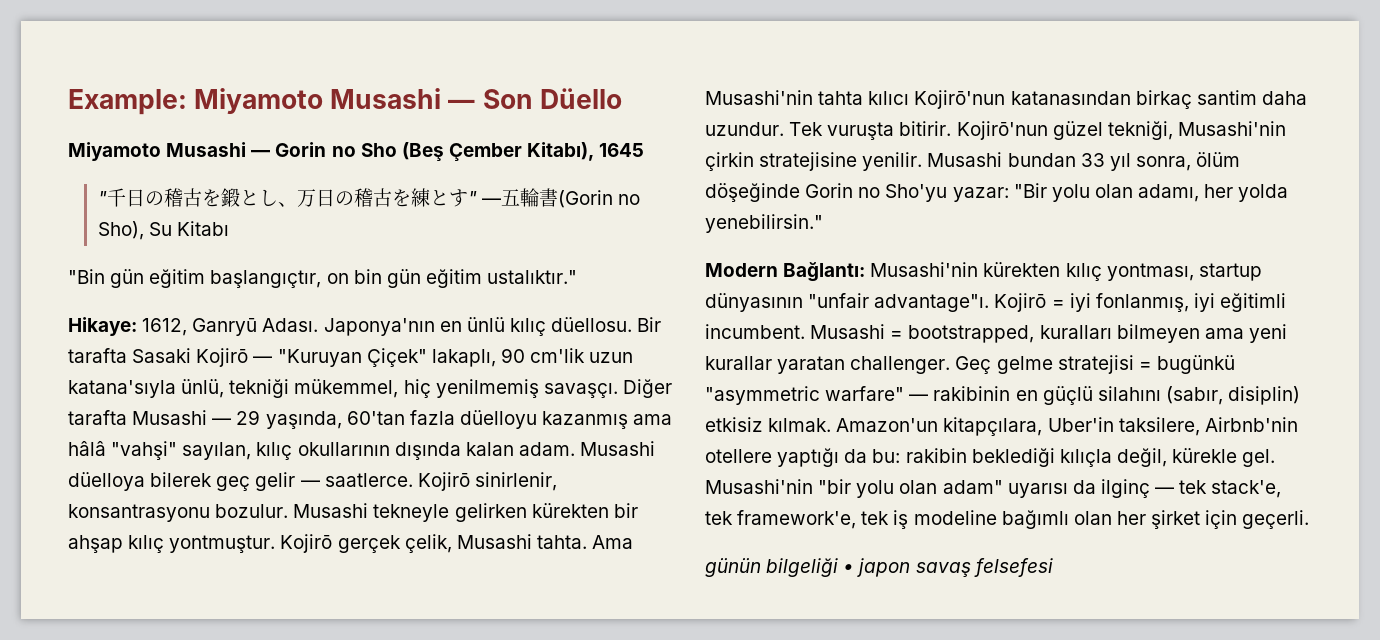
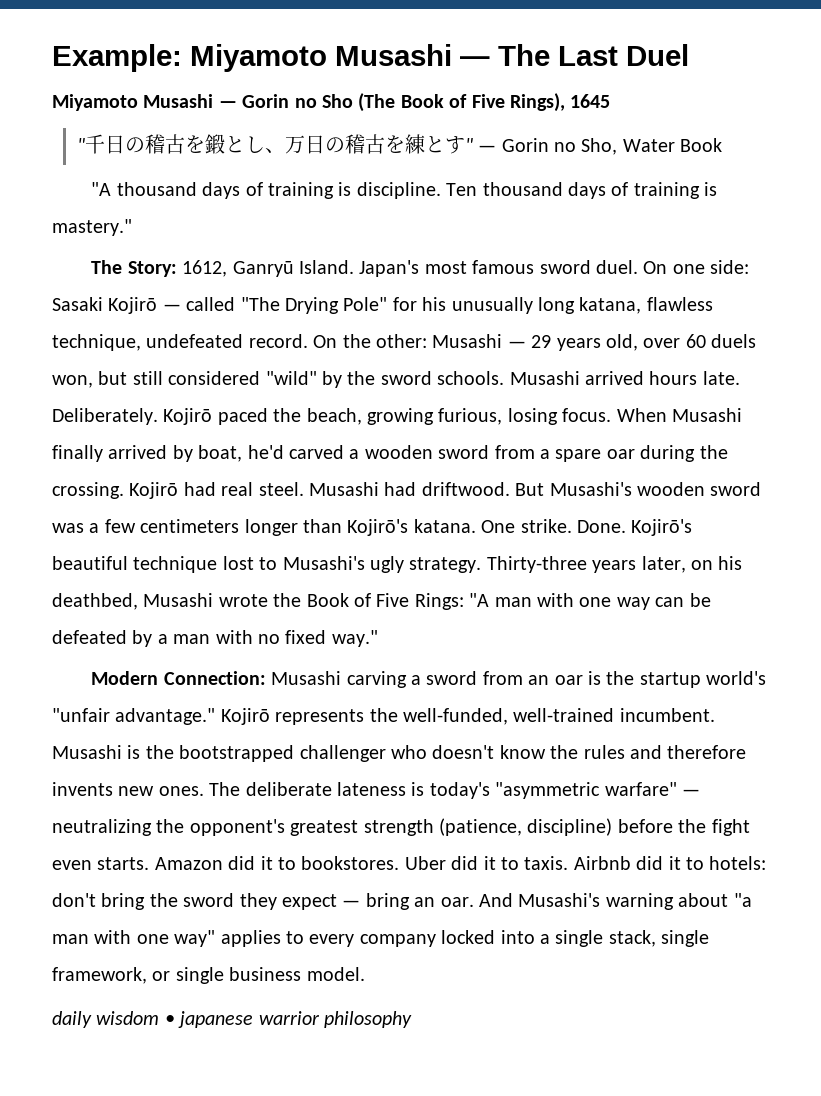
- Example: Miyamoto Musashi — Son Düello
+ Example: Miyamoto Musashi — The Last Duel
- Miyamoto Musashi — Gorin no Sho (Beş Çember Kitabı), 1645
+ Miyamoto Musashi — Gorin no Sho (The Book of Five Rings), 1645
- "千日の稽古を鍛とし、万日の稽古を練とす" —五輪書(Gorin no Sho), Su Kitabı
- "Bin gün eğitim başlangıçtır, on bin gün eğitim ustalıktır."
- Hikaye: 1612, Ganryū Adası. Japonya'nın en ünlü kılıç düellosu. Bir tarafta Sasaki Kojirō — "Kuruyan Çiçek" lakaplı, 90 cm'lik uzun katana'sıyla ünlü, tekniği mükemmel, hiç yenilmemiş savaşçı. Diğer tarafta Musashi — 29 yaşında, 60'tan fazla düelloyu kazanmış ama hâlâ "vahşi" sayılan, kılıç okullarının dışında kalan adam. Musashi düelloya bilerek geç gelir — saatlerce. Kojirō sinirlenir, konsantrasyonu bozulur. Musashi tekneyle gelirken kürekten bir ahşap kılıç yontmuştur. Kojirō gerçek çelik, Musashi tahta. Ama Musashi'nin tahta kılıcı Kojirō'nun katanasından birkaç santim daha uzundur. Tek vuruşta bitirir. Kojirō'nun güzel tekniği, Musashi'nin çirkin stratejisine yenilir. Musashi bundan 33 yıl sonra, ölüm döşeğinde Gorin no Sho'yu yazar: "Bir yolu olan adamı, her yolda yenebilirsin."
- Modern Bağlantı: Musashi'nin kürekten kılıç yontması, startup dünyasının "unfair advantage"ı. Kojirō = iyi fonlanmış, iyi eğitimli incumbent. Musashi = bootstrapped, kuralları bilmeyen ama yeni kurallar yaratan challenger. Geç gelme stratejisi = bugünkü "asymmetric warfare" — rakibinin en güçlü silahını (sabır, disiplin) etkisiz kılmak. Amazon'un kitapçılara, Uber'in taksilere, Airbnb'nin otellere yaptığı da bu: rakibin beklediği kılıçla değil, kürekle gel. Musashi'nin "bir yolu olan adam" uyarısı da ilginç — tek stack'e, tek framework'e, tek iş modeline bağımlı olan her şirket için geçerli.
- günün bilgeliği • japon savaş felsefesi
+ "千日の稽古を鍛とし、万日の稽古を練とす" — Gorin no Sho, Water Book
+ "A thousand days of training is discipline. Ten thousand days of training is mastery."
+ The Story: 1612, Ganryū Island. Japan's most famous sword duel. On one side: Sasaki Kojirō — called "The Drying Pole" for his unusually long katana, flawless technique, undefeated record. On the other: Musashi — 29 years old, over 60 duels won, but still considered "wild" by the sword schools. Musashi arrived hours late. Deliberately. Kojirō paced the beach, growing furious, losing focus. When Musashi finally arrived by boat, he'd carved a wooden sword from a spare oar during the crossing. Kojirō had real steel. Musashi had driftwood. But Musashi's wooden sword was a few centimeters longer than Kojirō's katana. One strike. Done. Kojirō's beautiful technique lost to Musashi's ugly strategy. Thirty-three years later, on his deathbed, Musashi wrote the Book of Five Rings: "A man with one way can be defeated by a man with no fixed way."
+ Modern Connection: Musashi carving a sword from an oar is the startup world's "unfair advantage." Kojirō represents the well-funded, well-trained incumbent. Musashi is the bootstrapped challenger who doesn't know the rules and therefore invents new ones. The deliberate lateness is today's "asymmetric warfare" — neutralizing the opponent's greatest strength (patience, discipline) before the fight even starts. Amazon did it to bookstores. Uber did it to taxis. Airbnb did it to hotels: don't bring the sword they expect — bring an oar. And Musashi's warning about "a man with one way" applies to every company locked into a single stack, single framework, or single business model.
+ daily wisdom • japanese warrior philosophy

